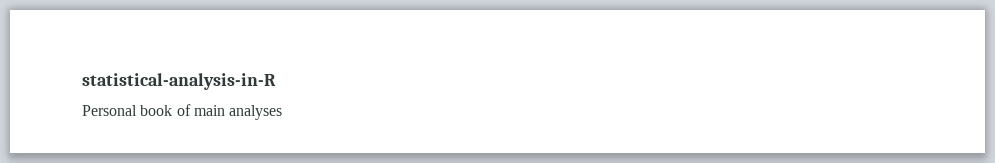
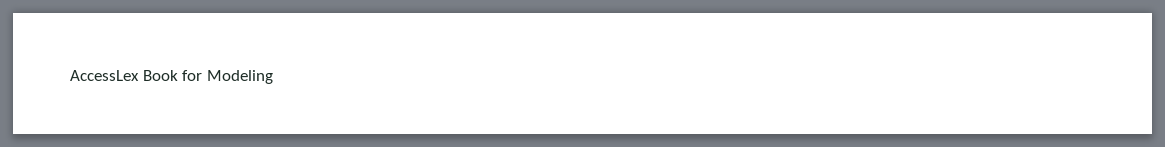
- statistical-analysis-in-R
- Personal book of main analyses
+ AccessLex Book for Modeling

